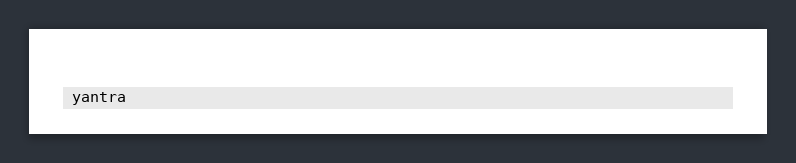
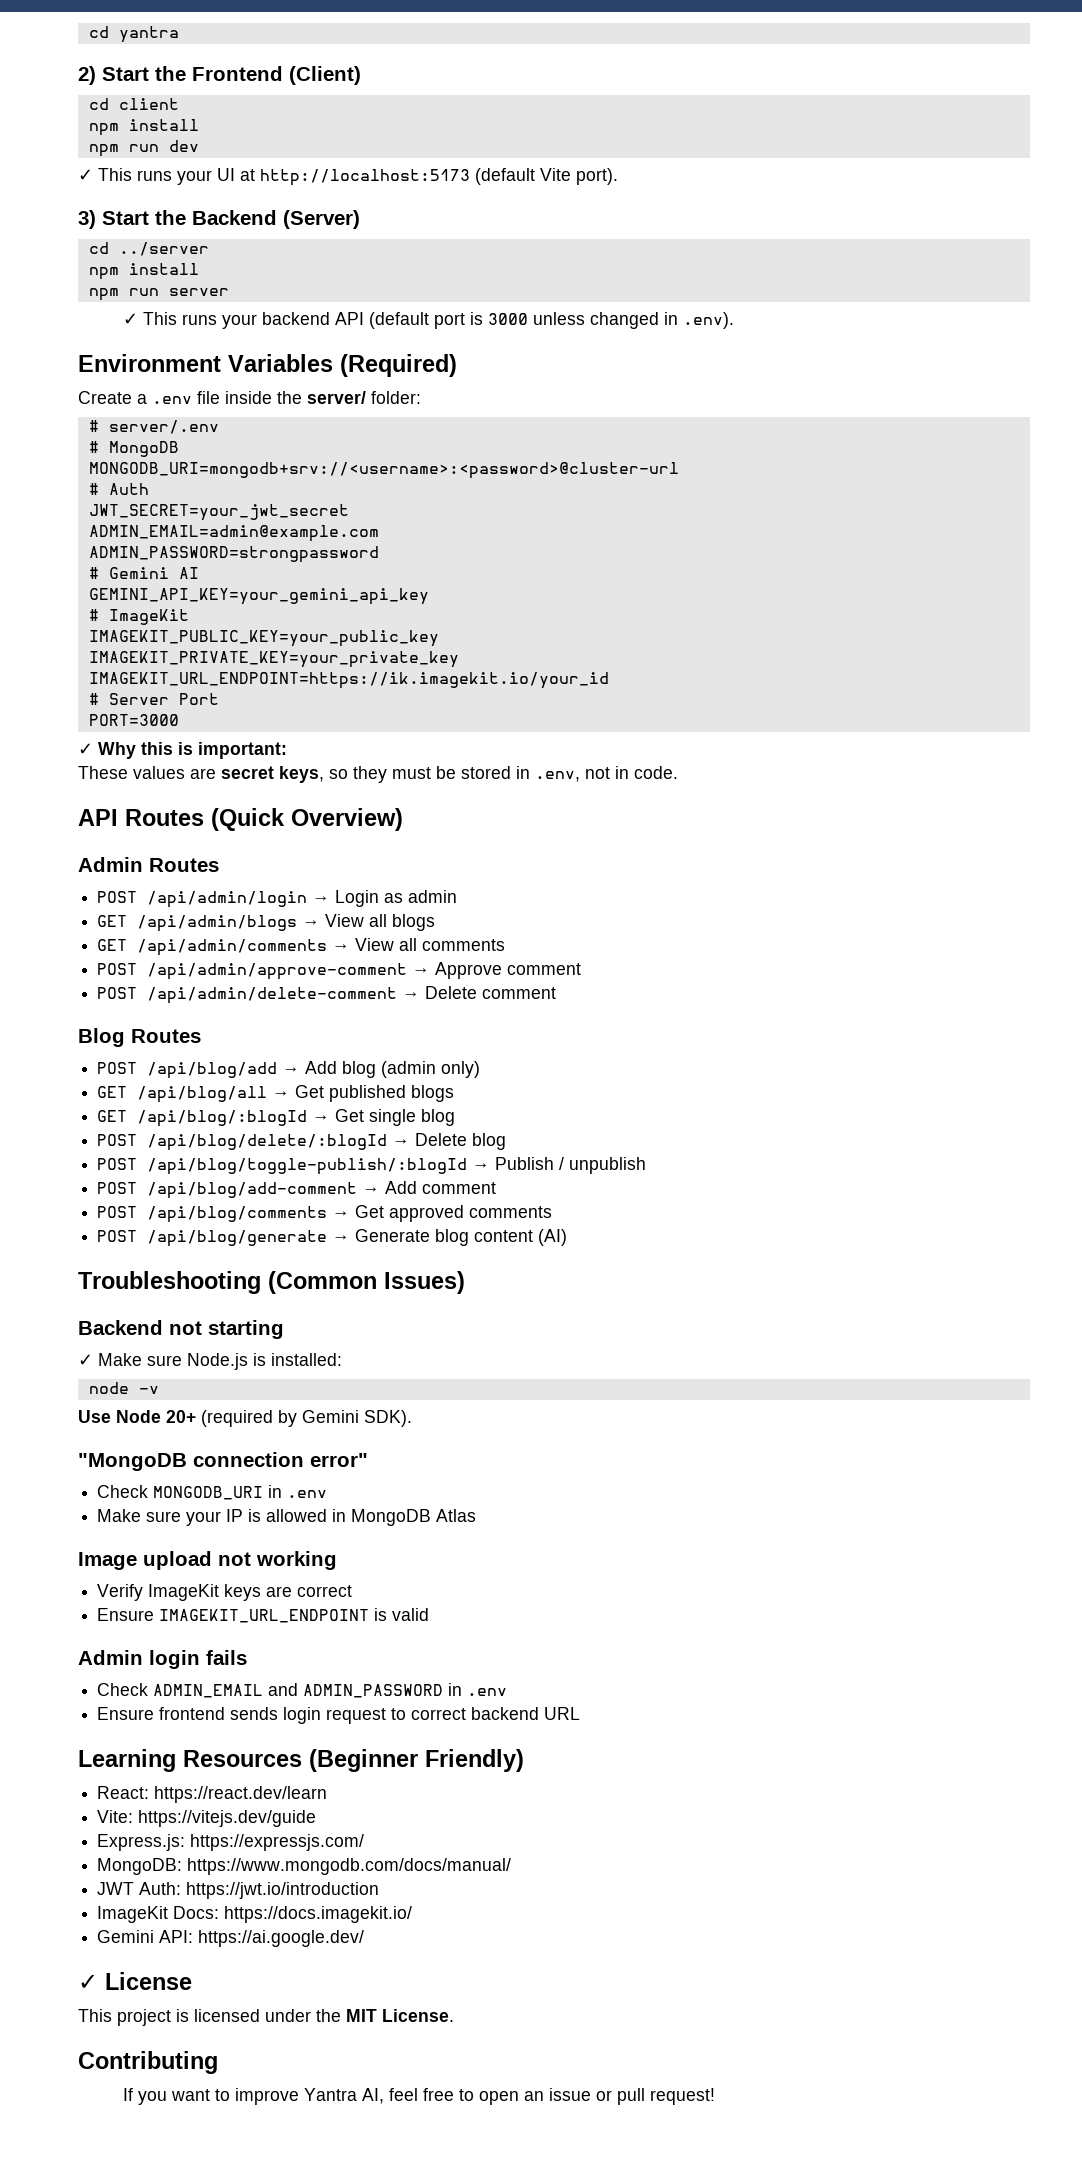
- yantra
+ cd yantra
+ 2) Start the Frontend (Client)
+ cd client
+ npm install
+ npm run dev
+ ✓ This runs your UI at http://localhost:5173 (default Vite port).
+ 3) Start the Backend (Server)
+ cd ../server
+ npm install
+ npm run server
+ ✓ This runs your backend API (default port is 3000 unless changed in .env).
+ Environment Variables (Required)
+ Create a .env file inside the server/ folder:
+ # server/.env
+ # MongoDB
+ MONGODB_URI=mongodb+srv://<username>:<password>@cluster-url
+ # Auth
+ JWT_SECRET=your_jwt_secret
+ ADMIN_EMAIL=admin@example.com
+ ADMIN_PASSWORD=strongpassword
+ # Gemini AI
+ GEMINI_API_KEY=your_gemini_api_key
+ # ImageKit
+ IMAGEKIT_PUBLIC_KEY=your_public_key
+ IMAGEKIT_PRIVATE_KEY=your_private_key
+ IMAGEKIT_URL_ENDPOINT=https://ik.imagekit.io/your_id
+ # Server Port
+ PORT=3000
+ ✓ Why this is important:
+ These values are secret keys, so they must be stored in .env, not in code.
+ API Routes (Quick Overview)
+ Admin Routes
+ POST /api/admin/login → Login as admin
+ GET /api/admin/blogs → View all blogs
+ GET /api/admin/comments → View all comments
+ POST /api/admin/approve-comment → Approve comment
+ POST /api/admin/delete-comment → Delete comment
+ Blog Routes
+ POST /api/blog/add → Add blog (admin only)
+ GET /api/blog/all → Get published blogs
+ GET /api/blog/:blogId → Get single blog
+ POST /api/blog/delete/:blogId → Delete blog
+ POST /api/blog/toggle-publish/:blogId → Publish / unpublish
+ POST /api/blog/add-comment → Add comment
+ POST /api/blog/comments → Get approved comments
+ POST /api/blog/generate → Generate blog content (AI)
+ Troubleshooting (Common Issues)
+ Backend not starting
+ ✓ Make sure Node.js is installed:
+ node -v
+ Use Node 20+ (required by Gemini SDK).
+ "MongoDB connection error"
+ Check MONGODB_URI in .env
+ Make sure your IP is allowed in MongoDB Atlas
+ Image upload not working
+ Verify ImageKit keys are correct
+ Ensure IMAGEKIT_URL_ENDPOINT is valid
+ Admin login fails
+ Check ADMIN_EMAIL and ADMIN_PASSWORD in .env
+ Ensure frontend sends login request to correct backend URL
+ Learning Resources (Beginner Friendly)
+ React: https://react.dev/learn
+ Vite: https://vitejs.dev/guide
+ Express.js: https://expressjs.com/
+ MongoDB: https://www.mongodb.com/docs/manual/
+ JWT Auth: https://jwt.io/introduction
+ ImageKit Docs: https://docs.imagekit.io/
+ Gemini API: https://ai.google.dev/
+ ✓ License
+ This project is licensed under the MIT License.
+ Contributing
+ If you want to improve Yantra AI, feel free to open an issue or pull request!

